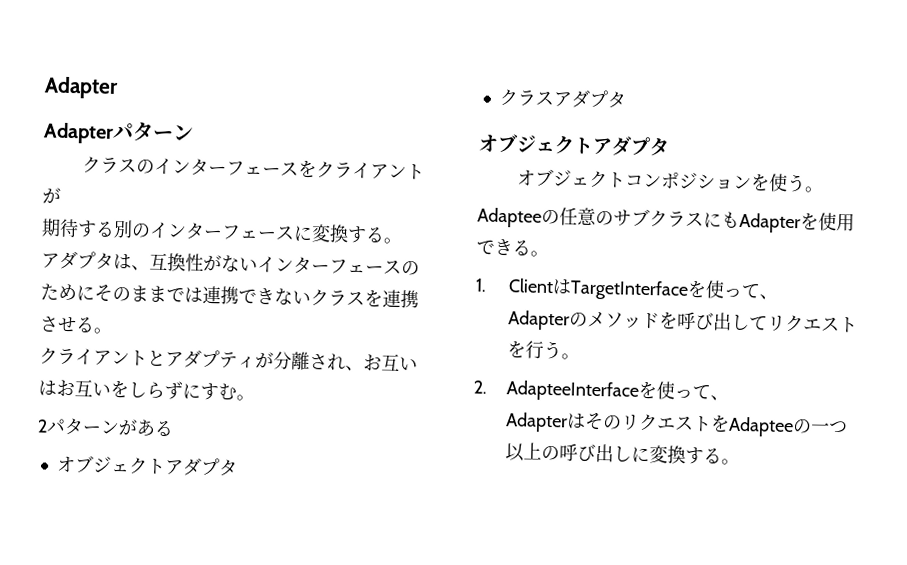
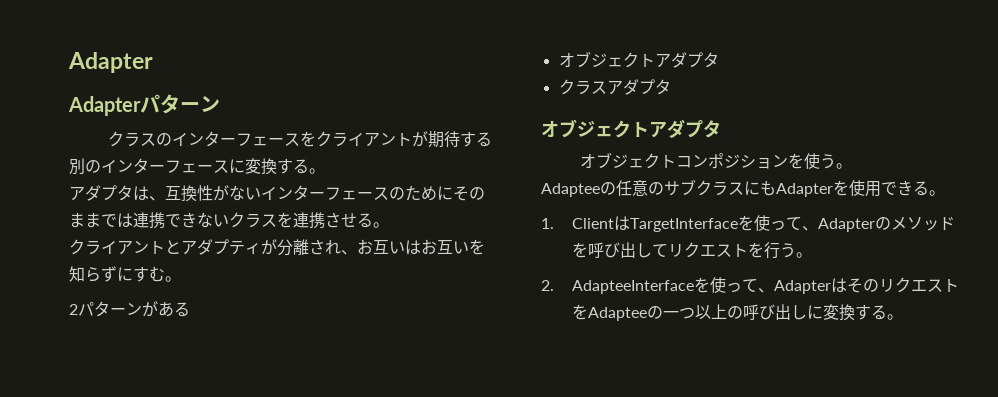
- クラスのインターフェースをクライアントが
- 期待する別のインターフェースに変換する。
+ クラスのインターフェースをクライアントが期待する別のインターフェースに変換する。
- クライアントとアダプティが分離され、お互いはお互いをしらずにすむ。
+ クライアントとアダプティが分離され、お互いはお互いを知らずにすむ。
- 1. ClientはTargetInterfaceを使って、
- Adapterのメソッドを呼び出してリクエストを行う。
+ 1. ClientはTargetInterfaceを使って、Adapterのメソッドを呼び出してリクエストを行う。
- 2. AdapteeInterfaceを使って、
- AdapterはそのリクエストをAdapteeの一つ以上の呼び出しに変換する。
+ 2. AdapteeInterfaceを使って、AdapterはそのリクエストをAdapteeの一つ以上の呼び出しに変換する。

